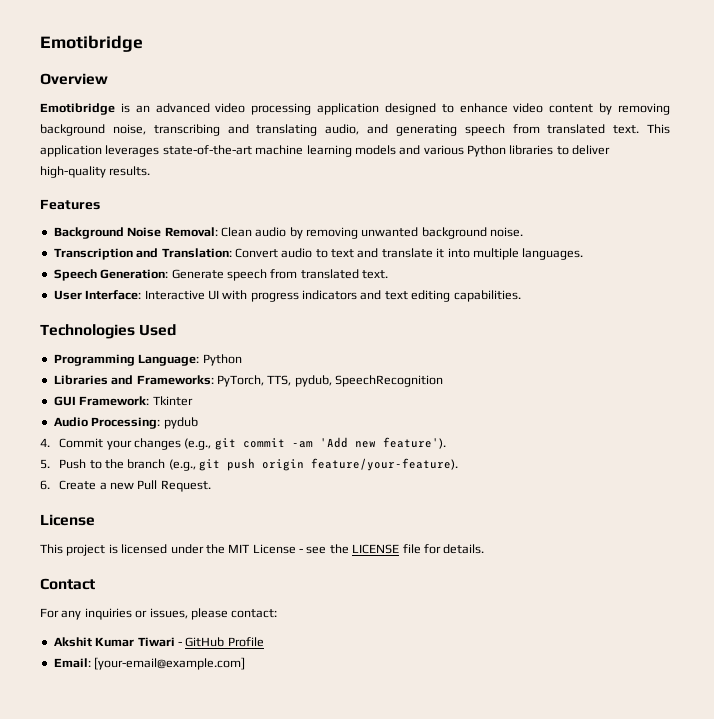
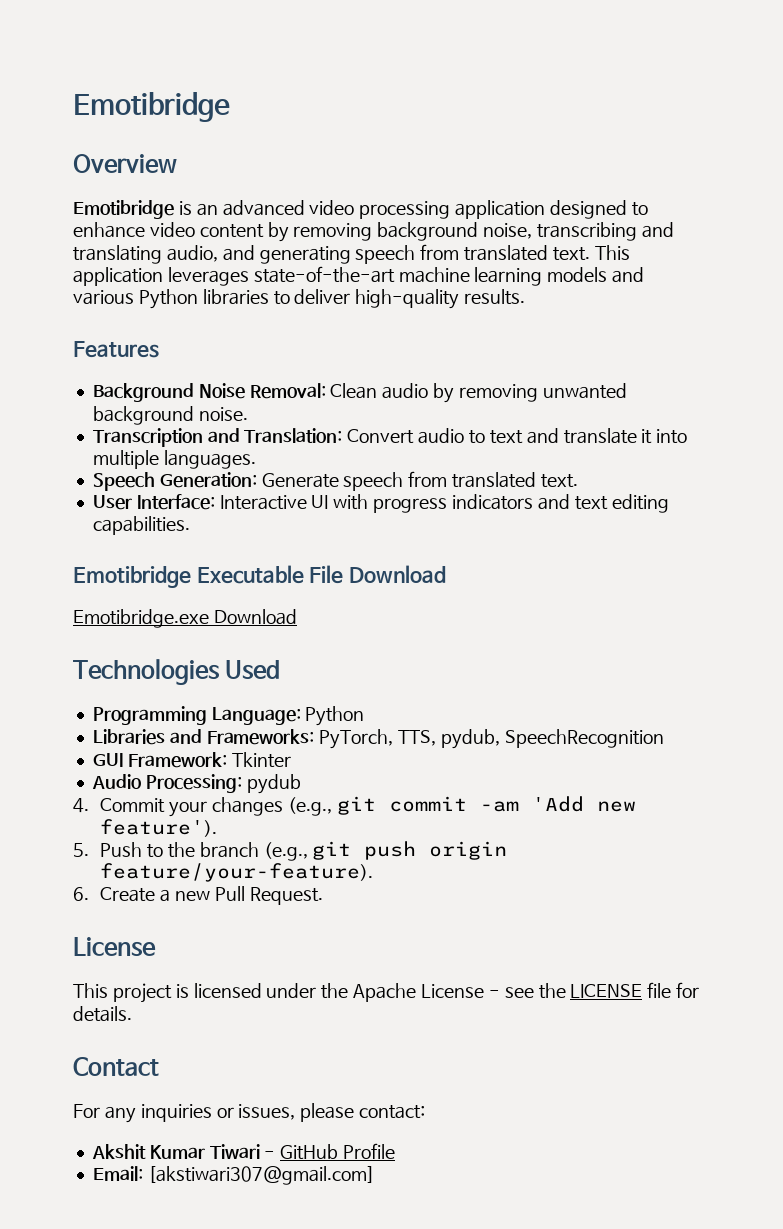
+ Emotibridge Executable File Download
+ Emotibridge.exe Download
- This project is licensed under the MIT License - see the LICENSE file for details.
+ This project is licensed under the Apache License - see the LICENSE file for details.
- Email: [your-email@example.com]
+ Email: [akstiwari307@gmail.com]

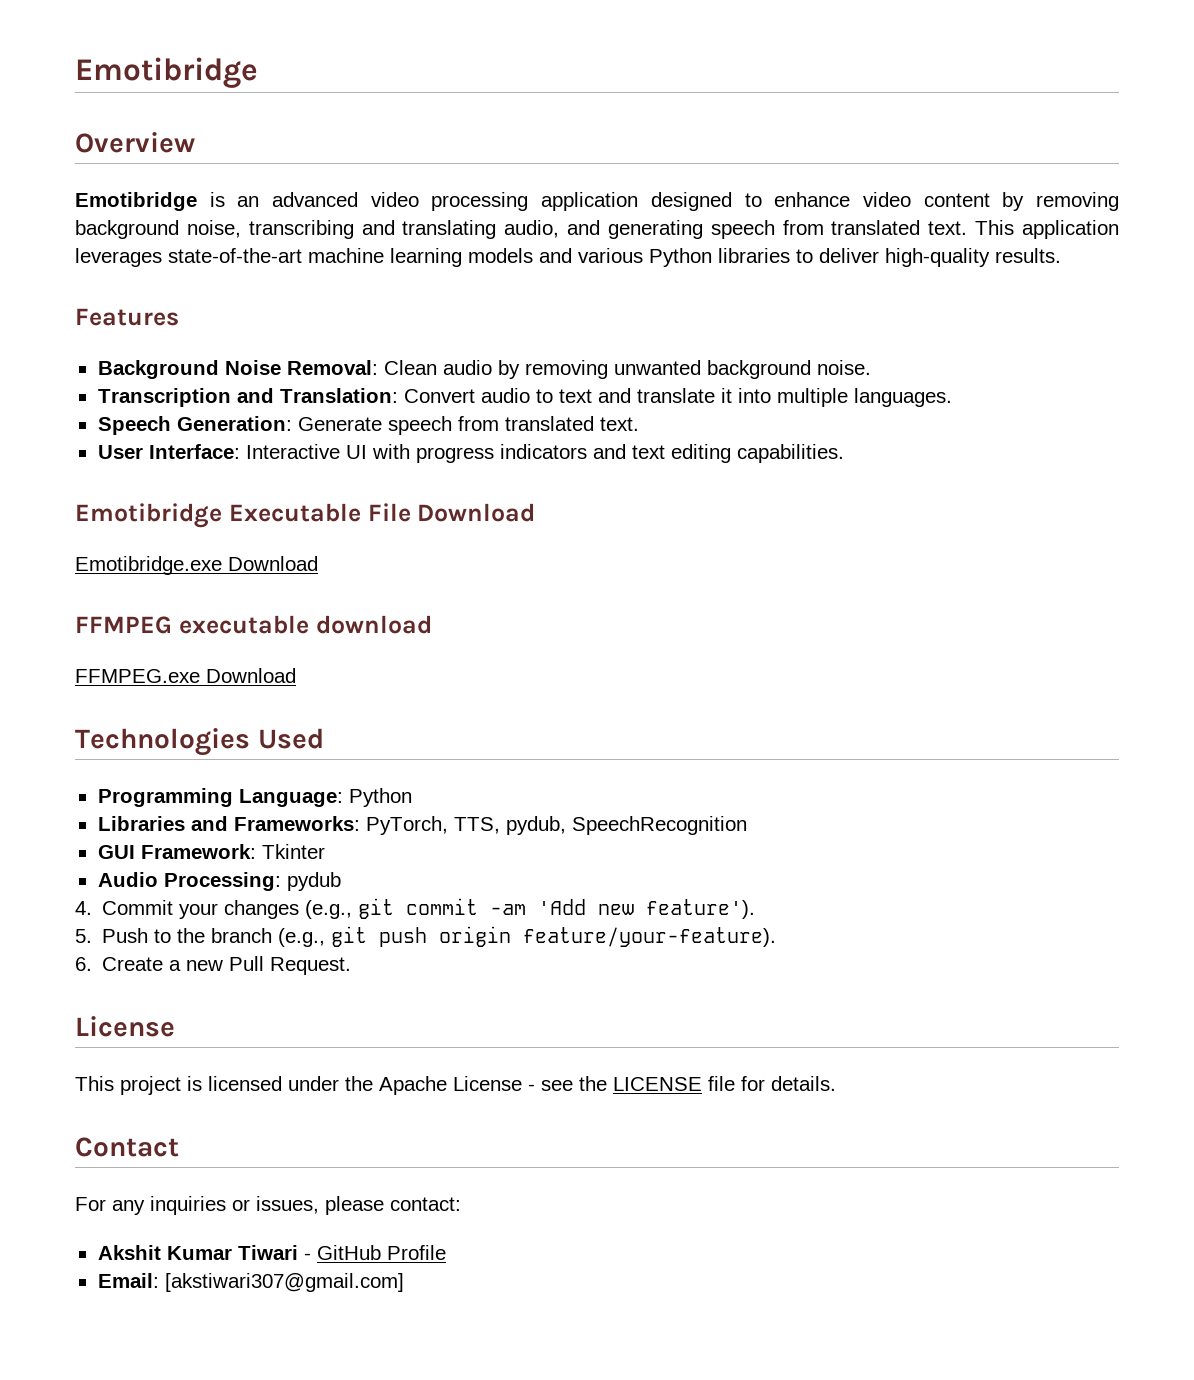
+ FFMPEG executable download
+ FFMPEG.exe Download

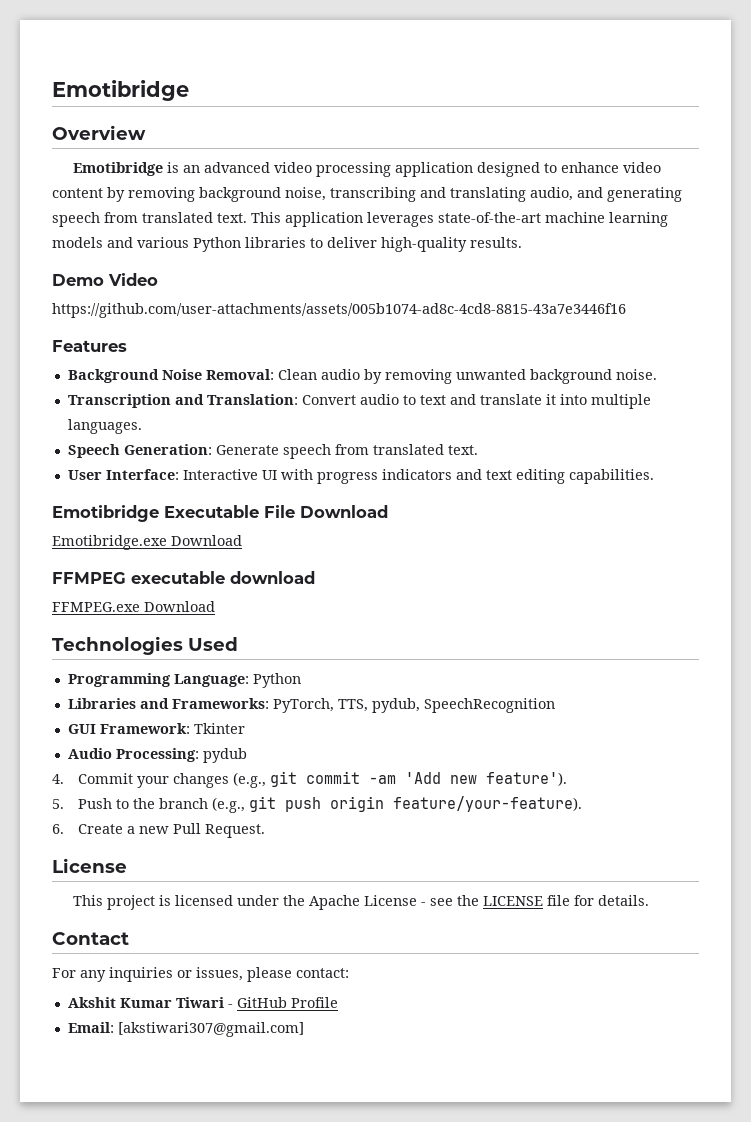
+ Demo Video
+ https://github.com/user-attachments/assets/005b1074-ad8c-4cd8-8815-43a7e3446f16

